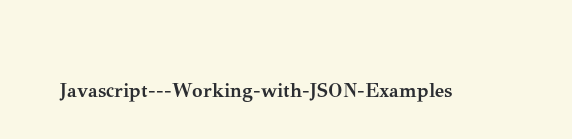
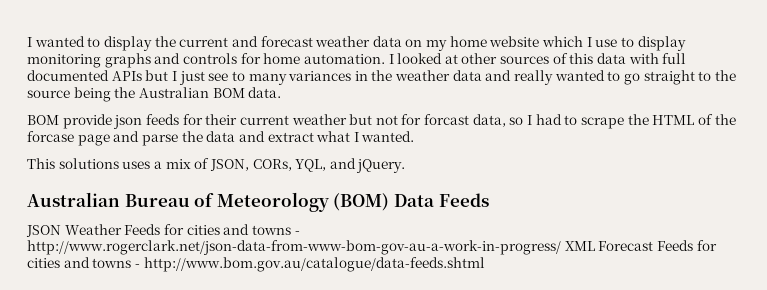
- Javascript---Working-with-JSON-Examples
+ I wanted to display the current and forecast weather data on my home website which I use to display monitoring graphs and controls for home automation. I looked at other sources of this data with full documented APIs but I just see to many variances in the weather data and really wanted to go straight to the source being the Australian BOM data.
+ BOM provide json feeds for their current weather but not for forcast data, so I had to scrape the HTML of the forcase page and parse the data and extract what I wanted.
+ This solutions uses a mix of JSON, CORs, YQL, and jQuery.
+ Australian Bureau of Meteorology (BOM) Data Feeds
+ JSON Weather Feeds for cities and towns - http://www.rogerclark.net/json-data-from-www-bom-gov-au-a-work-in-progress/ XML Forecast Feeds for cities and towns - http://www.bom.gov.au/catalogue/data-feeds.shtml

